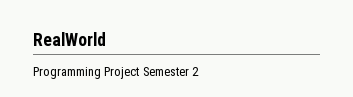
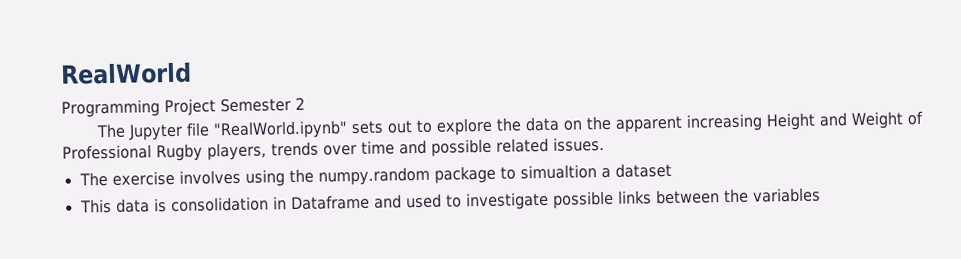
+ The Jupyter file "RealWorld.ipynb" sets out to explore the data on the apparent increasing Height and Weight of Professional Rugby players, trends over time and possible related issues.
+ The exercise involves using the numpy.random package to simualtion a dataset
+ This data is consolidation in Dataframe and used to investigate possible links between the variables

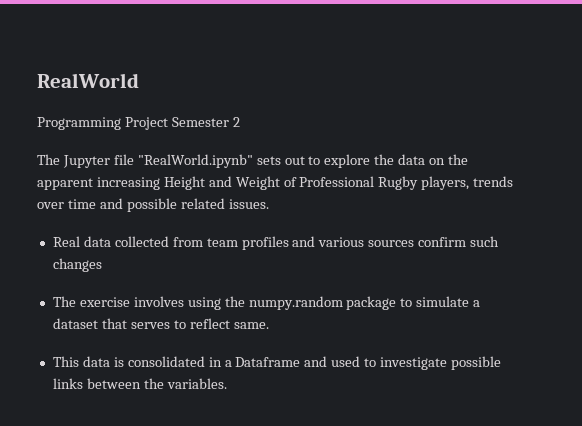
+ Real data collected from team profiles and various sources confirm such changes
- The exercise involves using the numpy.random package to simualtion a dataset
+ The exercise involves using the numpy.random package to simulate a dataset that serves to reflect same.
- This data is consolidation in Dataframe and used to investigate possible links between the variables
+ This data is consolidated in a Dataframe and used to investigate possible links between the variables.

